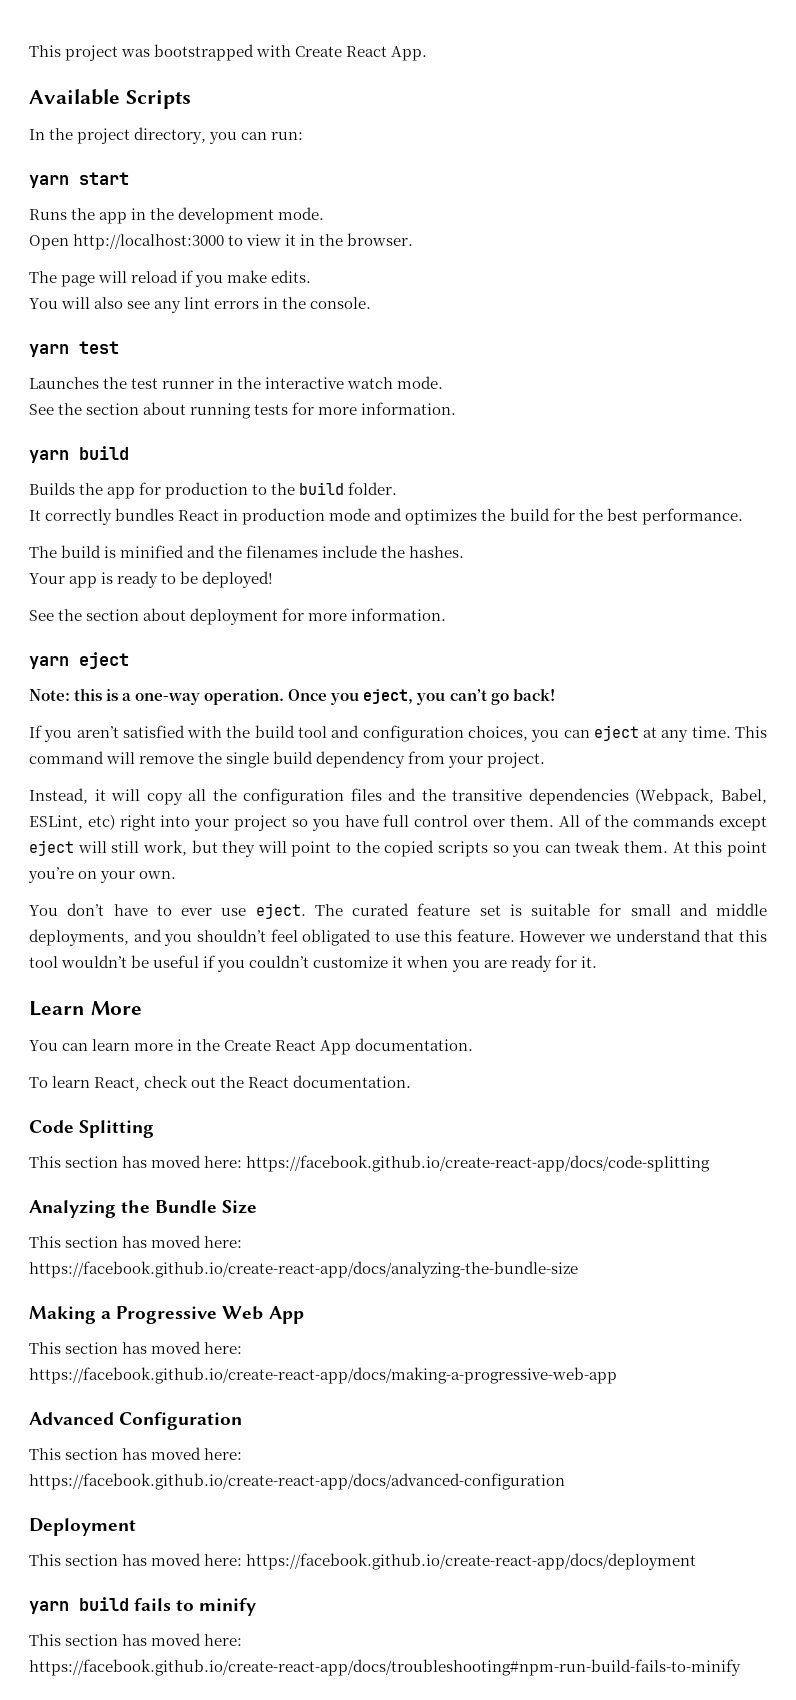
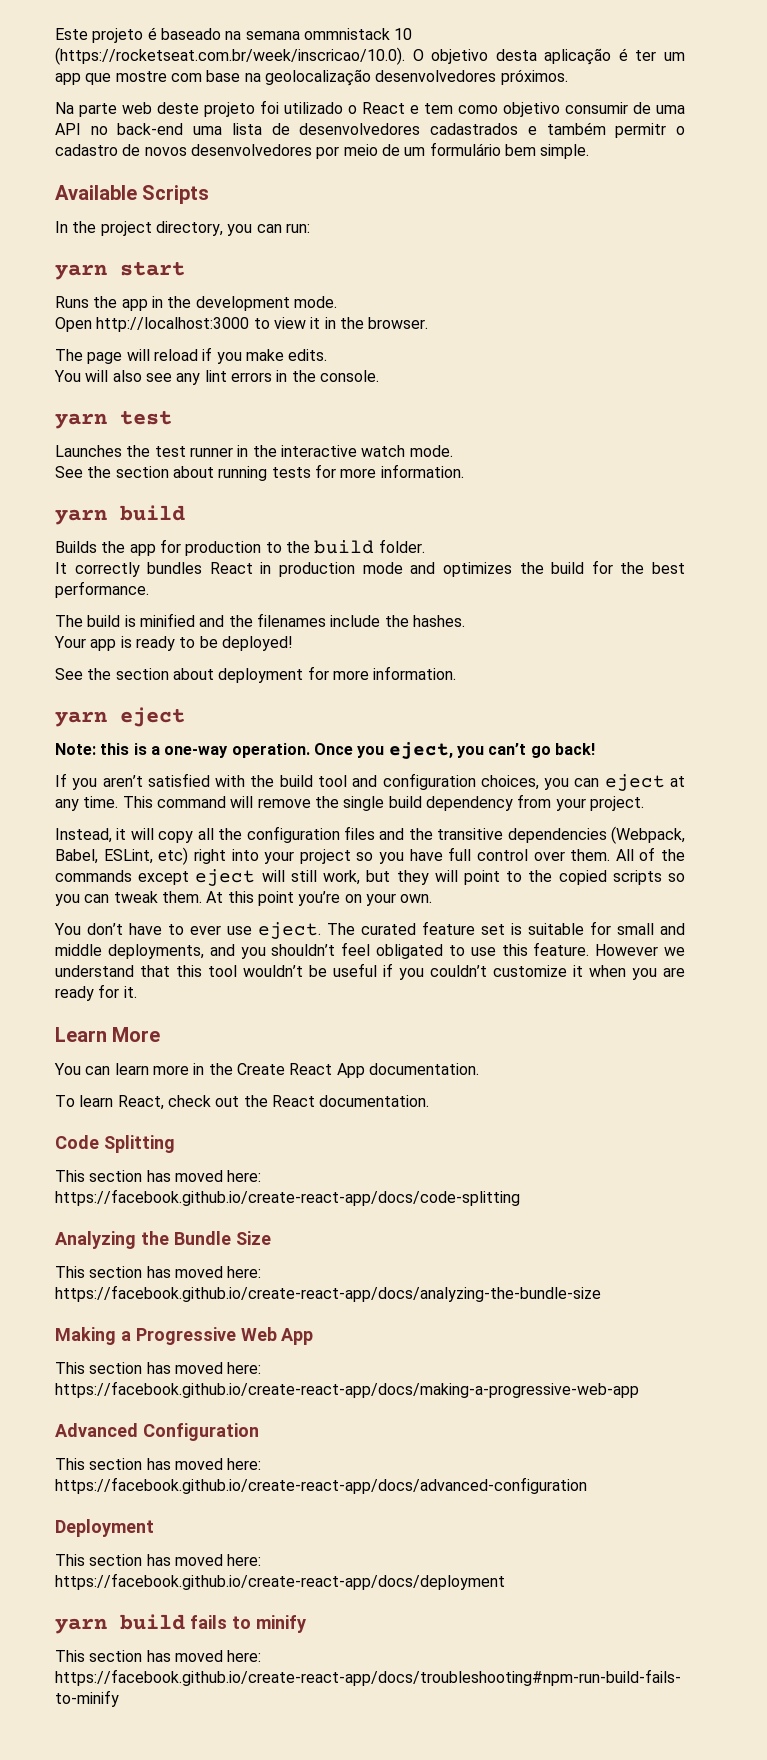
- This project was bootstrapped with Create React App.
+ Este projeto é baseado na semana ommnistack 10 (https://rocketseat.com.br/week/inscricao/10.0). O objetivo desta aplicação é ter um app que mostre com base na geolocalização desenvolvedores próximos.
+ Na parte web deste projeto foi utilizado o React e tem como objetivo consumir de uma API no back-end uma lista de desenvolvedores cadastrados e também permitr o cadastro de novos desenvolvedores por meio de um formulário bem simple.

